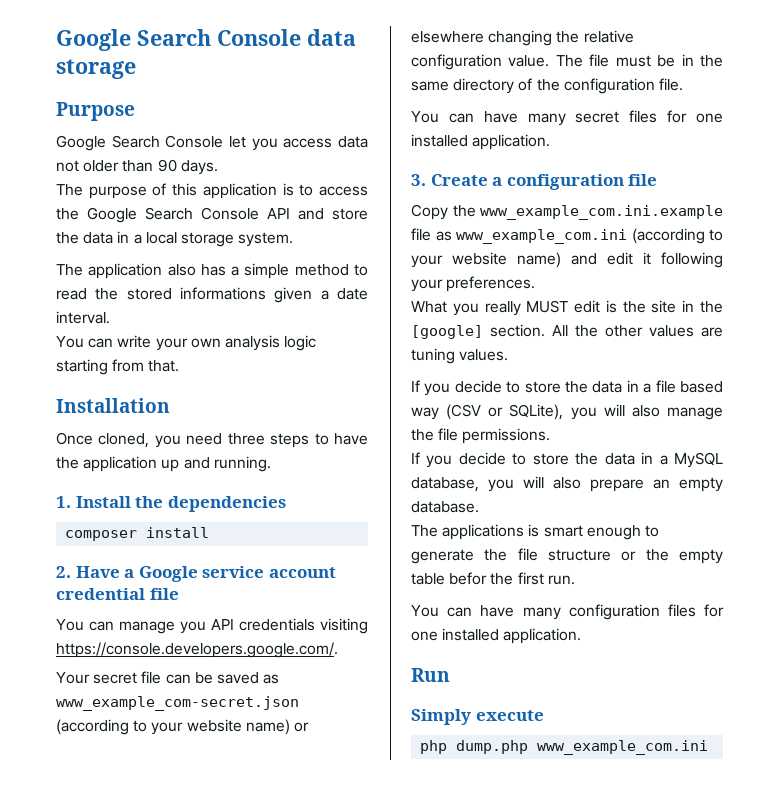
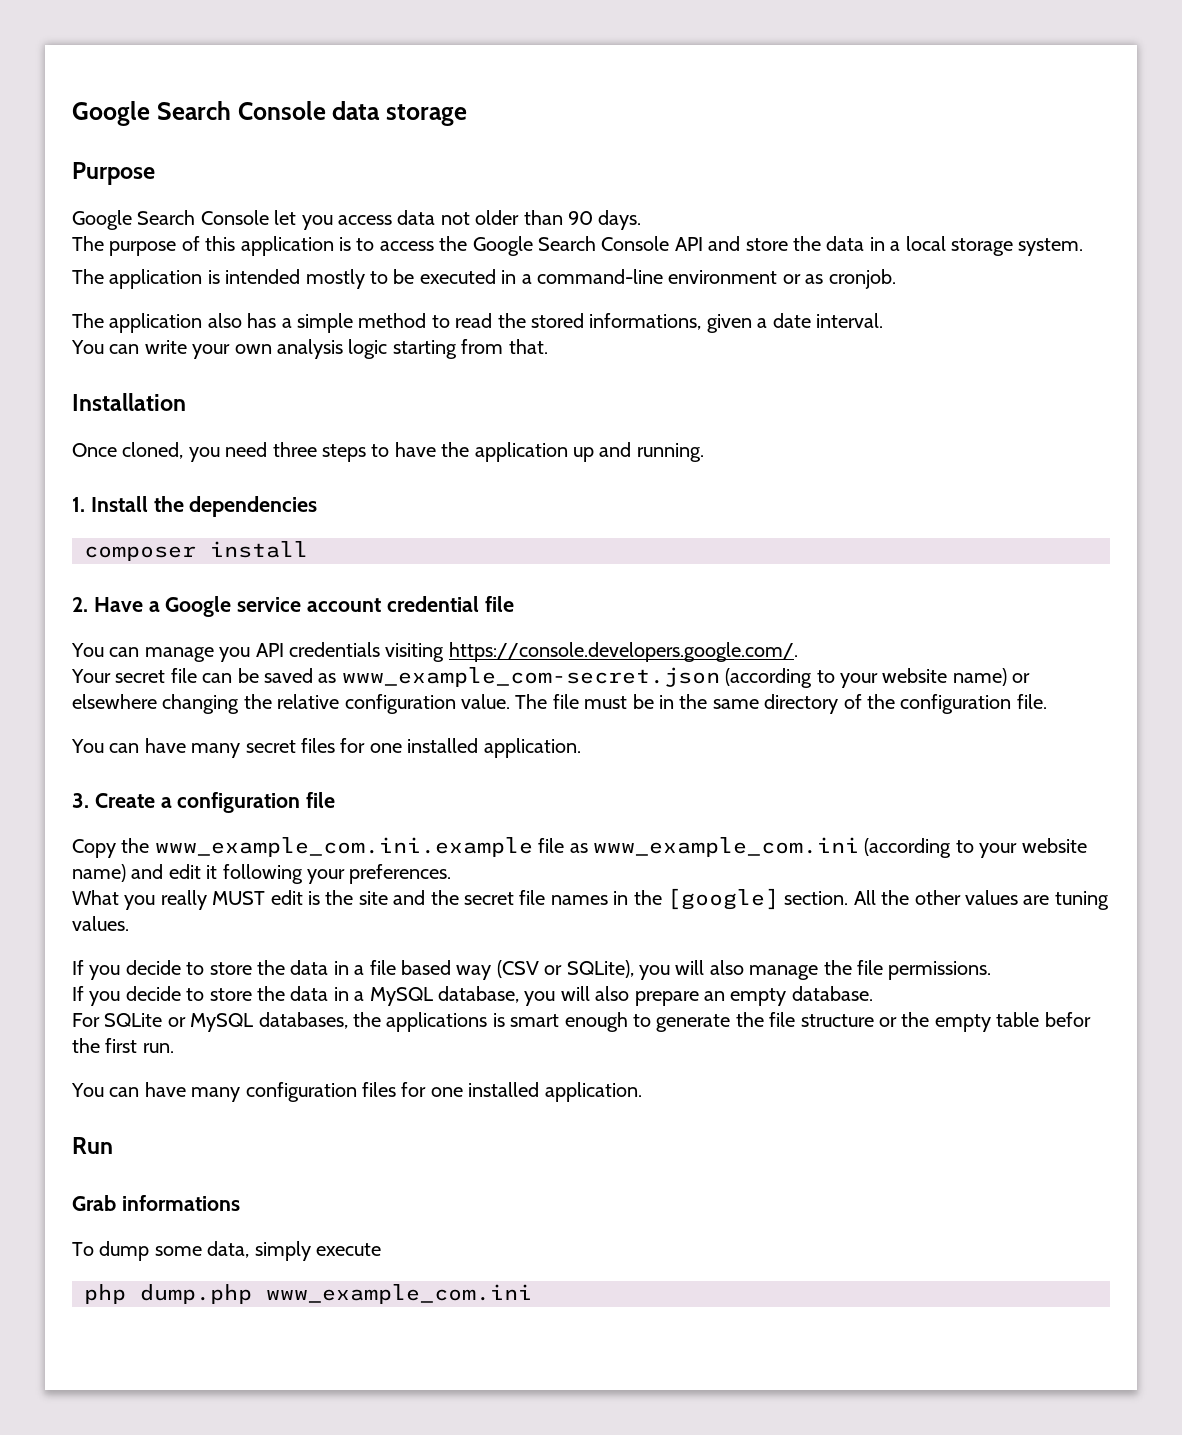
+ The application is intended mostly to be executed in a command-line environment or as cronjob.
- The application also has a simple method to read the stored informations given a date interval.
+ The application also has a simple method to read the stored informations, given a date interval.
- What you really MUST edit is the site in the [google] section.
+ What you really MUST edit is the site and the secret file names in the [google] section.
- The applications is smart enough to generate the file structure or the empty table befor the first run.
+ For SQLite or MySQL databases, the applications is smart enough to generate the file structure or the empty table befor the first run.
- Simply execute
+ Grab informations
+ To dump some data, simply execute

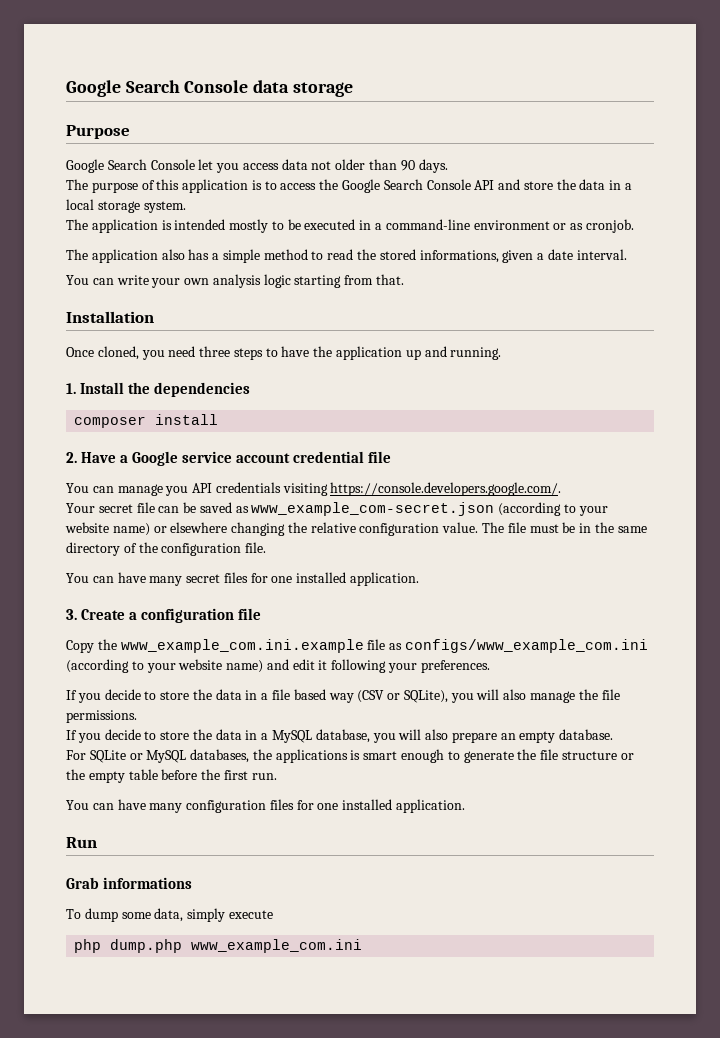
- Copy the www_example_com.ini.example file as www_example_com.ini (according to your website name) and edit it following your preferences.
+ Copy the www_example_com.ini.example file as configs/www_example_com.ini (according to your website name) and edit it following your preferences.
- What you really MUST edit is the site and the secret file names in the [google] section. All the other values are tuning values.
- For SQLite or MySQL databases, the applications is smart enough to generate the file structure or the empty table befor the first run.
+ For SQLite or MySQL databases, the applications is smart enough to generate the file structure or the empty table before the first run.

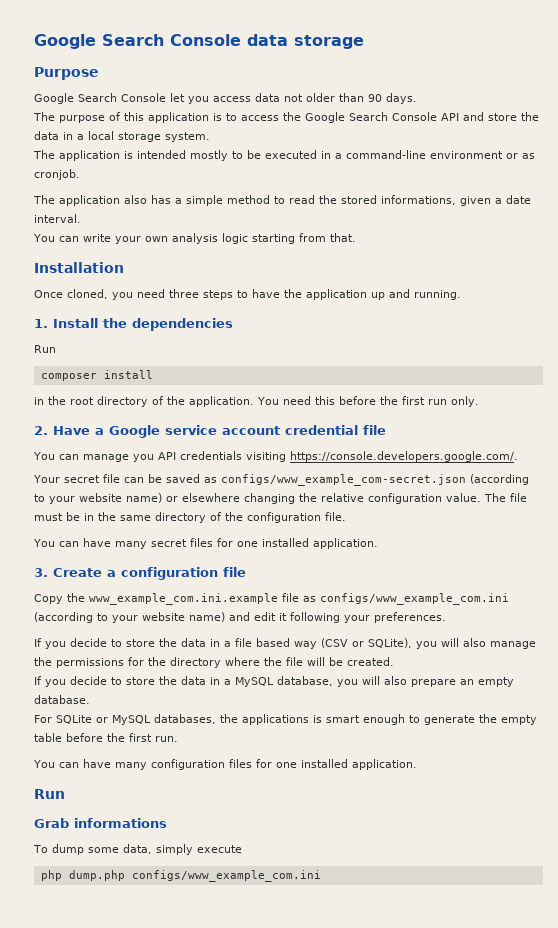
  1. Install the dependencies
+ Run
+ in the root directory of the application. You need this before the first run only.
- Your secret file can be saved as www_example_com-secret.json (according to your website name) or elsewhere changing the relative configuration value.
+ Your secret file can be saved as configs/www_example_com-secret.json (according to your website name) or elsewhere changing the relative configuration value.
- If you decide to store the data in a file based way (CSV or SQLite), you will also manage the file permissions.
+ If you decide to store the data in a file based way (CSV or SQLite), you will also manage the permissions for the directory where the file will be created.
- For SQLite or MySQL databases, the applications is smart enough to generate the file structure or the empty table before the first run.
+ For SQLite or MySQL databases, the applications is smart enough to generate the empty table before the first run.
- php dump.php www_example_com.ini
+ php dump.php configs/www_example_com.ini

